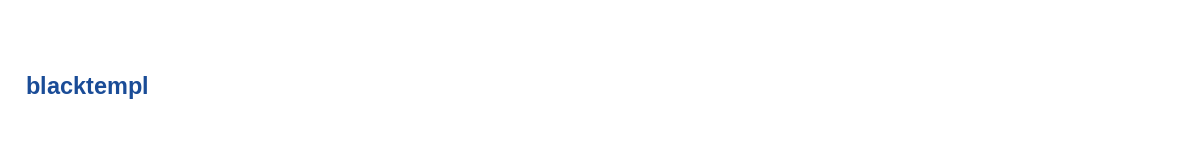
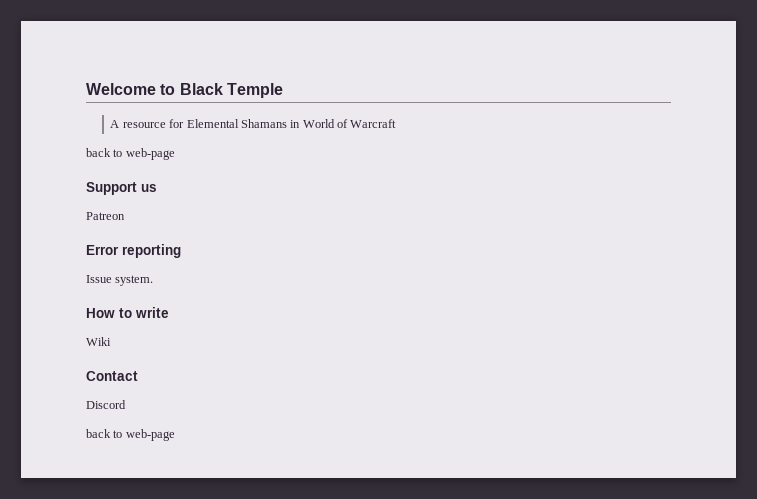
- blacktempl
+ Welcome to Black Temple
+ A resource for Elemental Shamans in World of Warcraft
+ back to web-page
+ Support us
+ Patreon
+ Error reporting
+ Issue system.
+ How to write
+ Wiki
+ Contact
+ Discord
+ back to web-page

